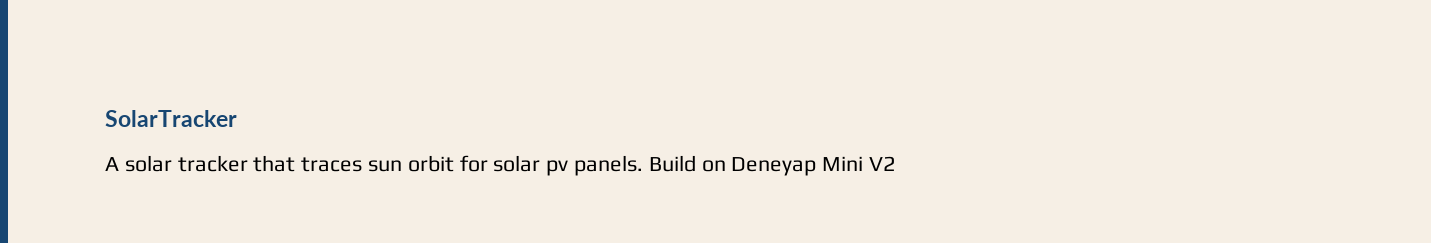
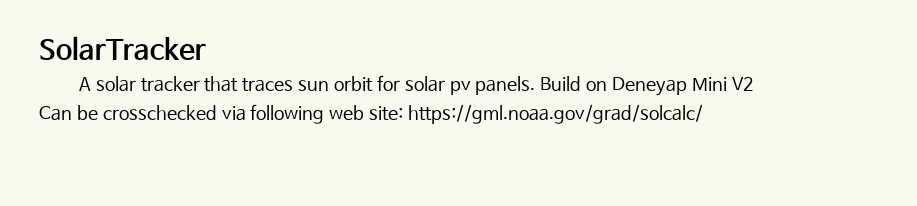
+ Can be crosschecked via following web site: https://gml.noaa.gov/grad/solcalc/

